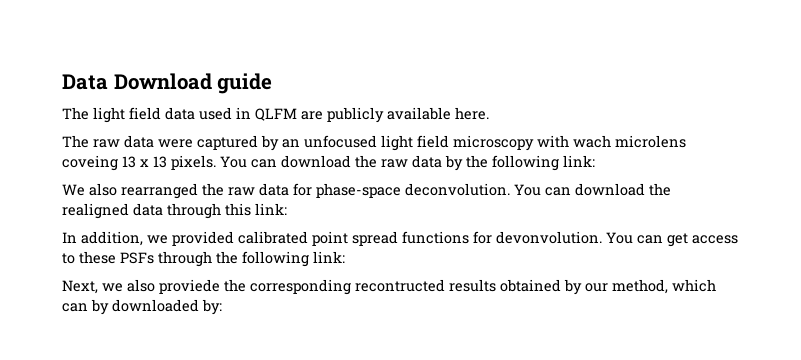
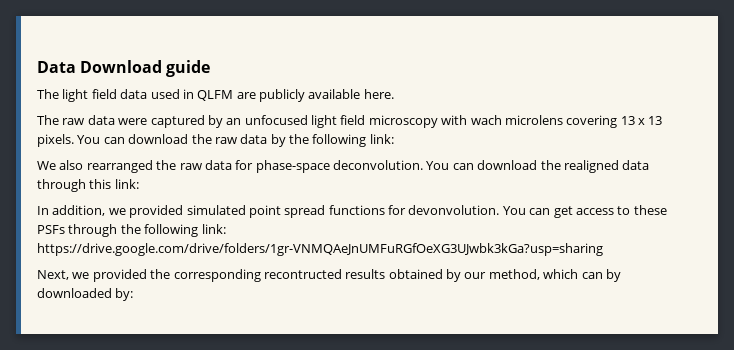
- The raw data were captured by an unfocused light field microscopy with wach microlens coveing 13 x 13 pixels.
+ The raw data were captured by an unfocused light field microscopy with wach microlens covering 13 x 13 pixels.
- In addition, we provided calibrated point spread functions for devonvolution.
+ In addition, we provided simulated point spread functions for devonvolution.
- You can get access to these PSFs through the following link:
+ You can get access to these PSFs through the following link: https://drive.google.com/drive/folders/1gr-VNMQAeJnUMFuRGfOeXG3UJwbk3kGa?usp=sharing
- Next, we also proviede the corresponding recontructed results obtained by our method, which can by downloaded by:
+ Next, we provided the corresponding recontructed results obtained by our method, which can by downloaded by:

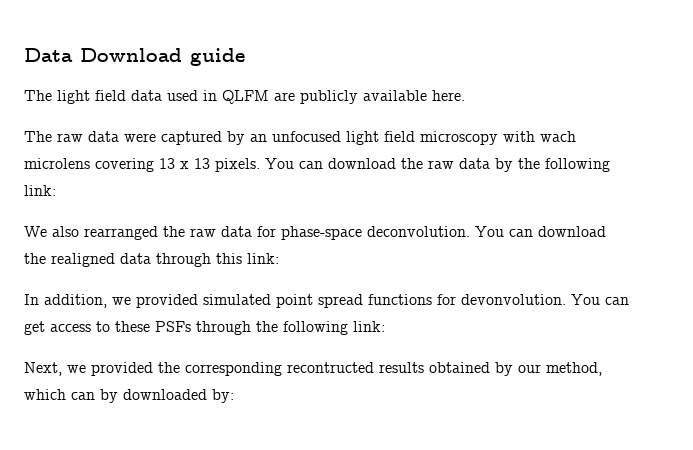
- You can get access to these PSFs through the following link: https://drive.google.com/drive/folders/1gr-VNMQAeJnUMFuRGfOeXG3UJwbk3kGa?usp=sharing
+ You can get access to these PSFs through the following link:

